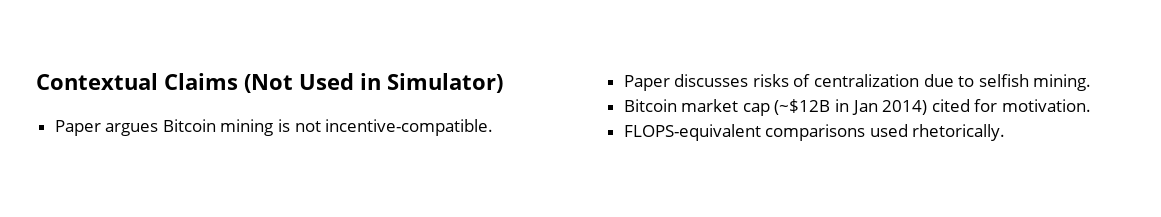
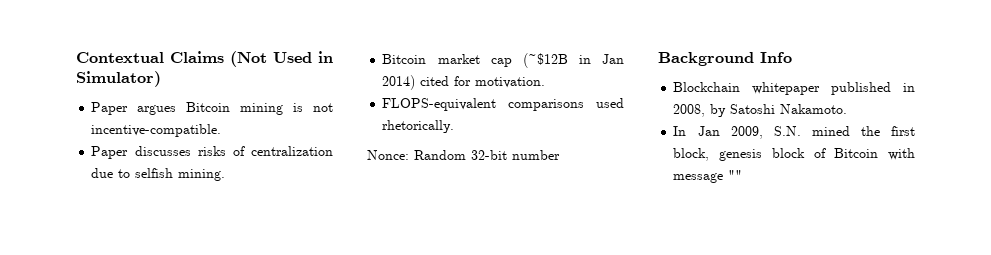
+ Nonce: Random 32-bit number
+ Background Info
+ Blockchain whitepaper published in 2008, by Satoshi Nakamoto.
+ In Jan 2009, S.N. mined the first block, genesis block of Bitcoin with message ""

